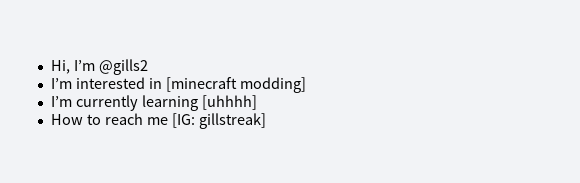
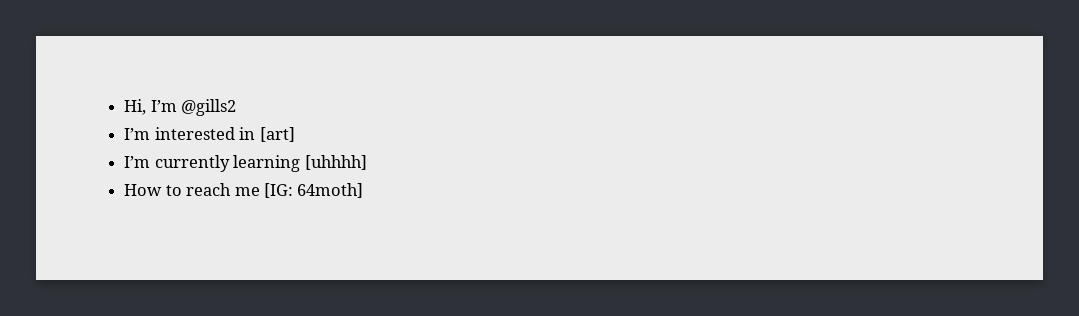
- I’m interested in [minecraft modding]
+ I’m interested in [art]
- How to reach me [IG: gillstreak]
+ How to reach me [IG: 64moth]

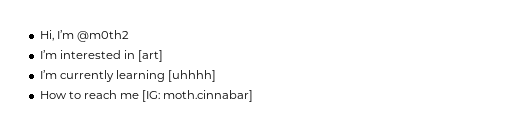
- Hi, I’m @gills2
+ Hi, I’m @m0th2
- How to reach me [IG: 64moth]
+ How to reach me [IG: moth.cinnabar]

